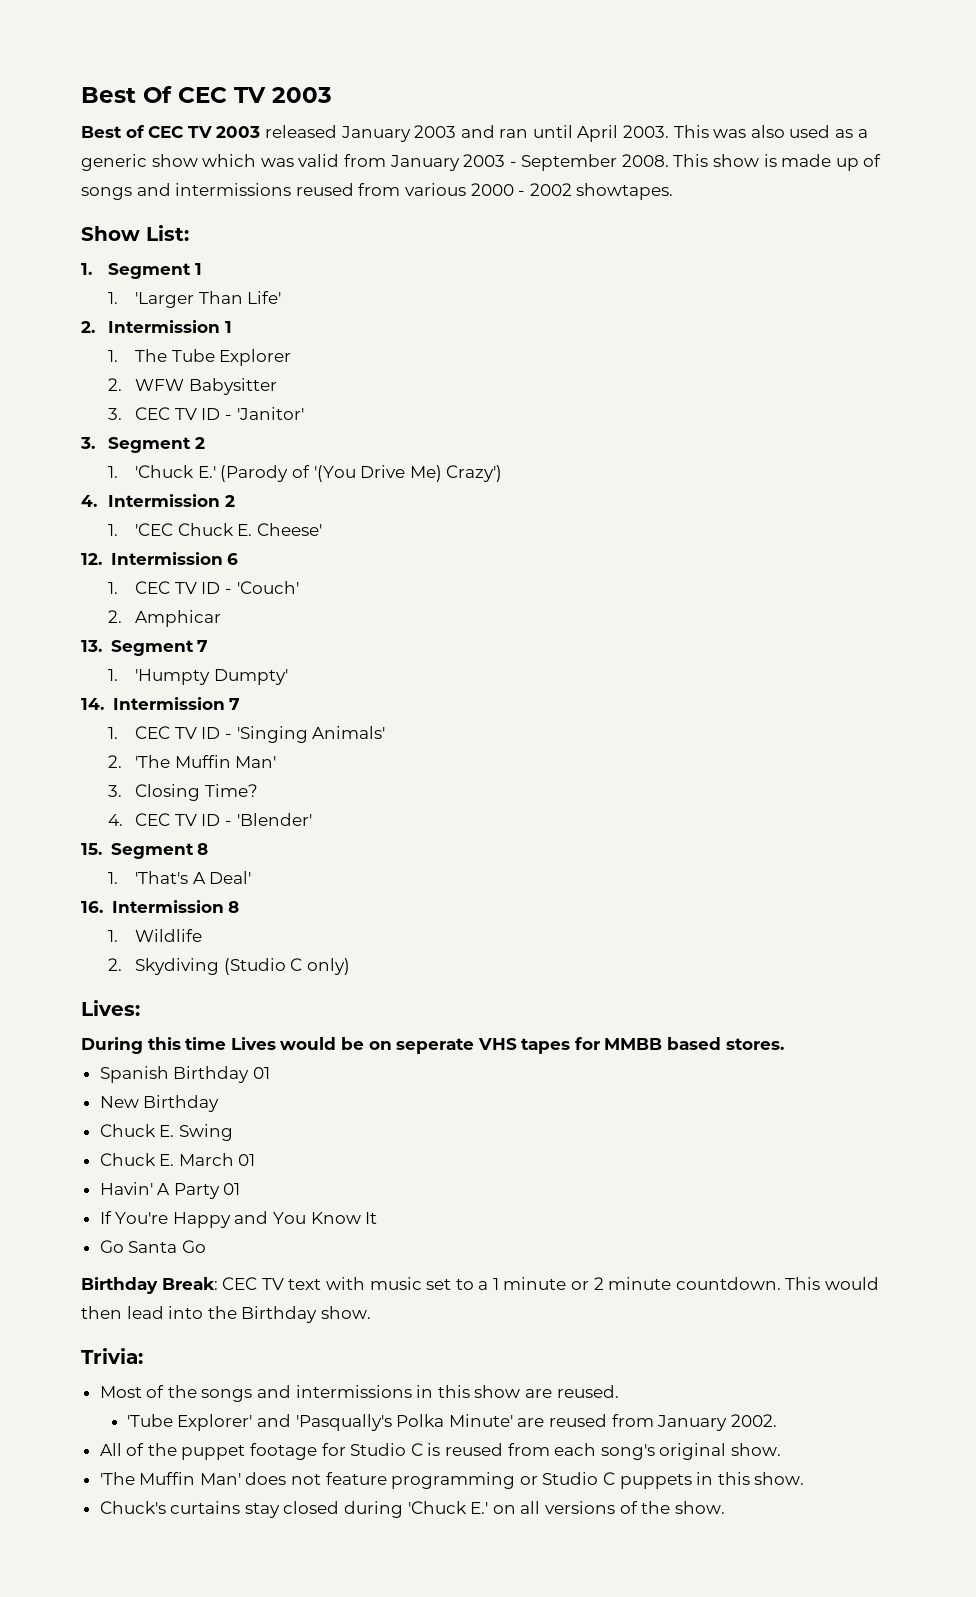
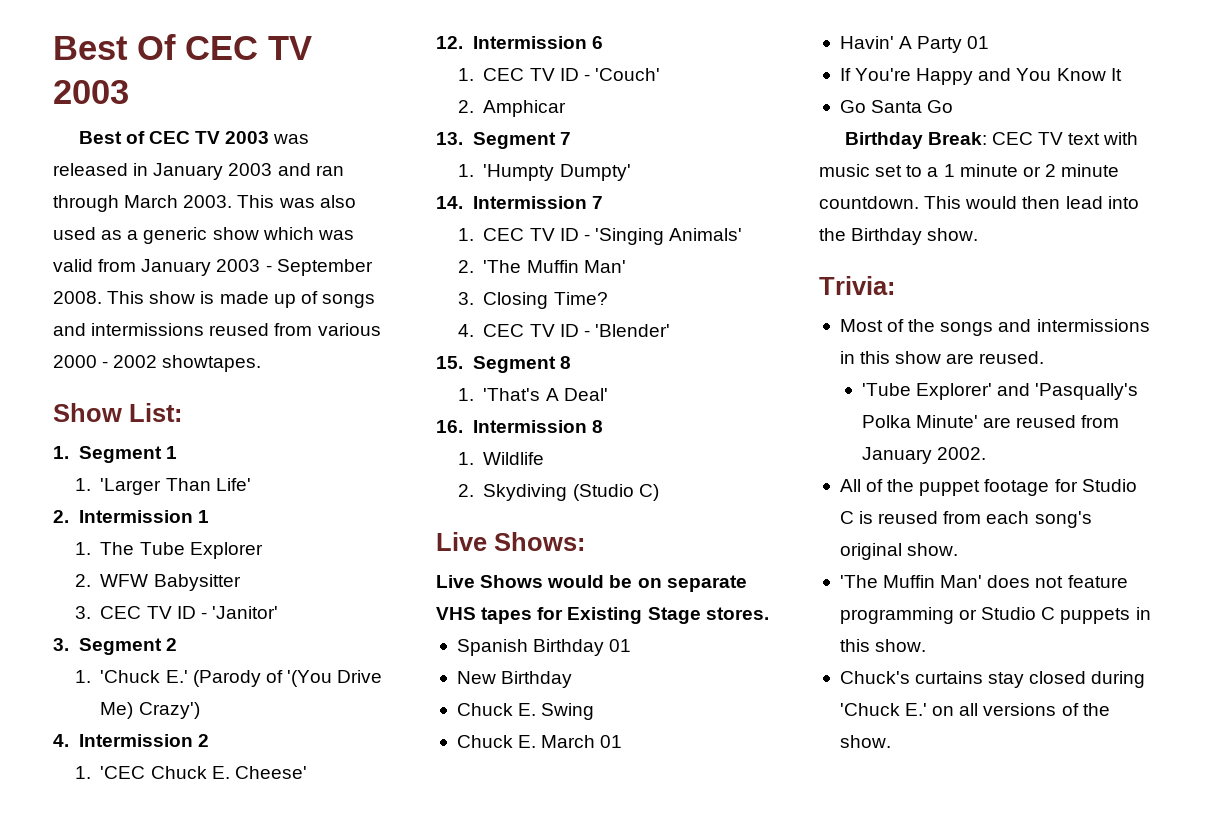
- Best of CEC TV 2003 released January 2003 and ran until April 2003.
+ Best of CEC TV 2003 was released in January 2003 and ran through March 2003.
- 2. Skydiving (Studio C only)
- Lives:
- During this time Lives would be on seperate VHS tapes for MMBB based stores.
+ 2. Skydiving (Studio C)
+ Live Shows:
+ Live Shows would be on separate VHS tapes for Existing Stage stores.

